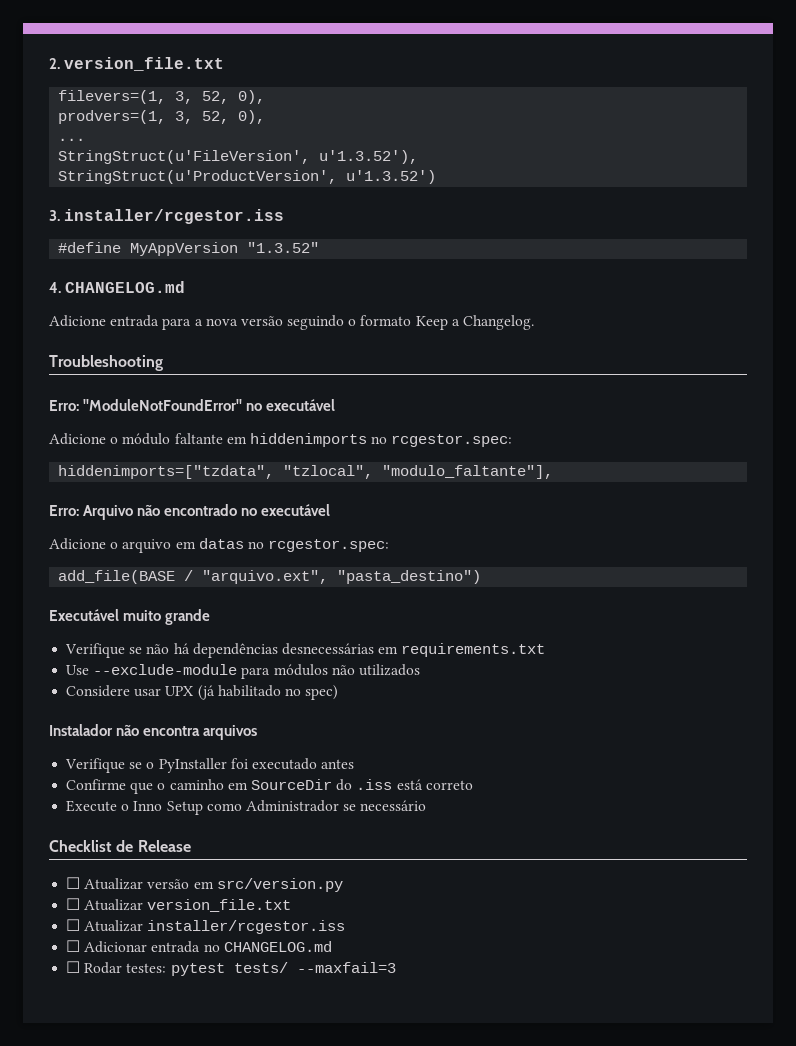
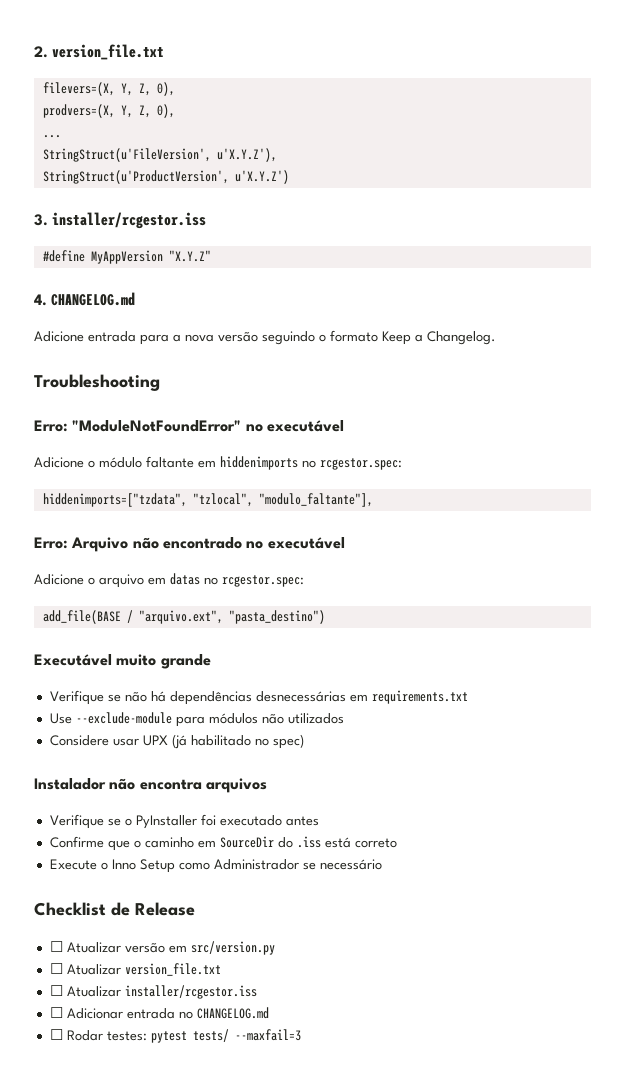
- filevers=(1, 3, 52, 0),
- prodvers=(1, 3, 52, 0),
+ filevers=(X, Y, Z, 0),
+ prodvers=(X, Y, Z, 0),
- StringStruct(u'FileVersion', u'1.3.52'),
+ StringStruct(u'FileVersion', u'X.Y.Z'),
- StringStruct(u'ProductVersion', u'1.3.52')
+ StringStruct(u'ProductVersion', u'X.Y.Z')
- #define MyAppVersion "1.3.52"
+ #define MyAppVersion "X.Y.Z"

